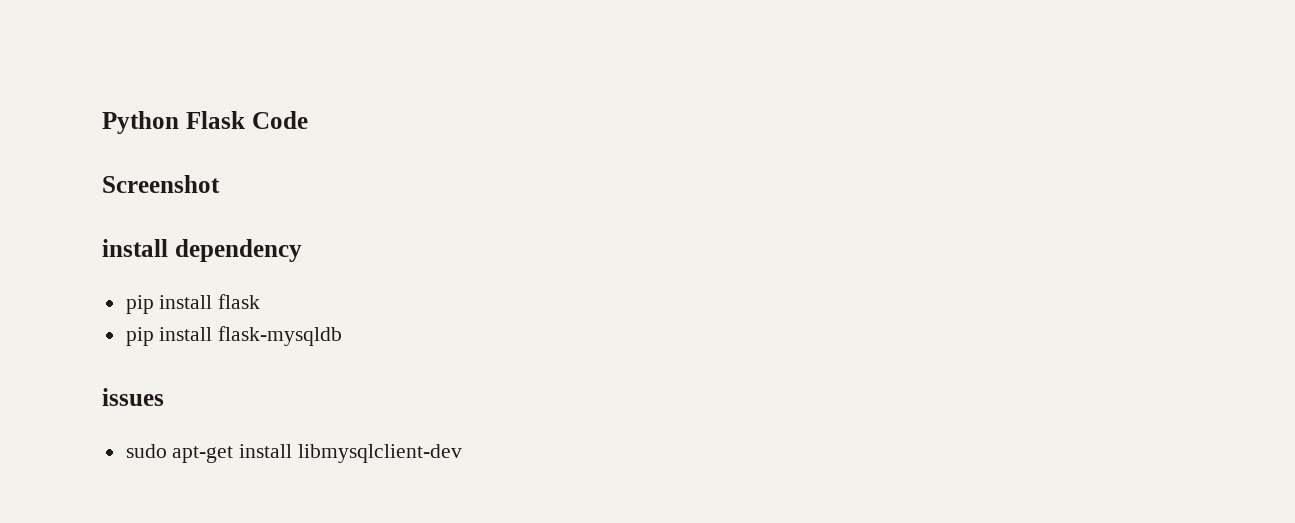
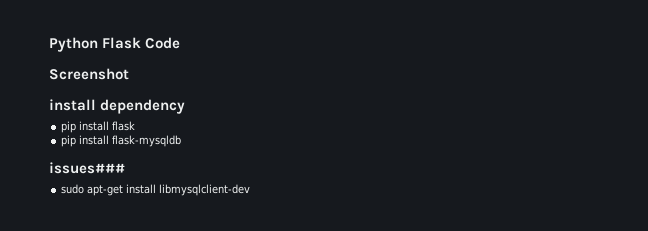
- issues
+ issues###

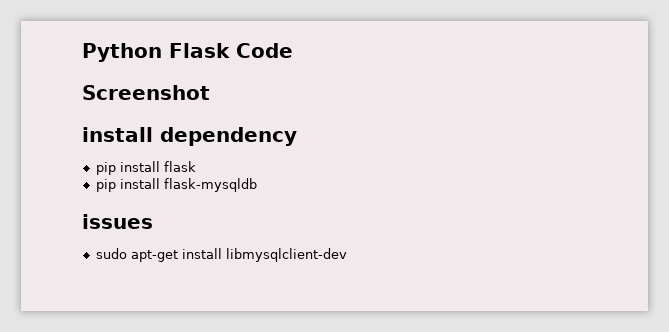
- issues###
+ issues

